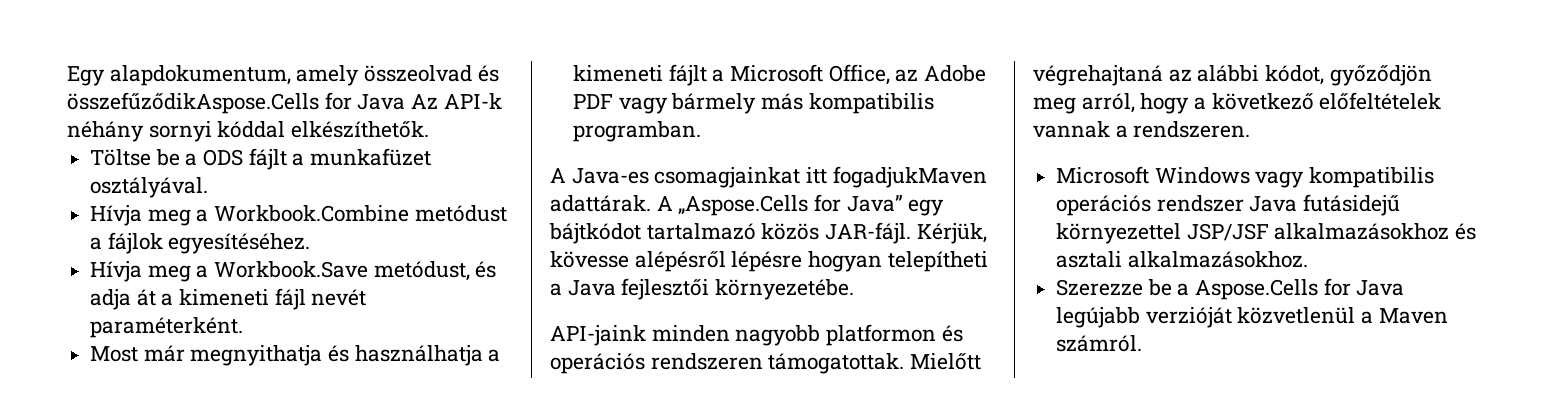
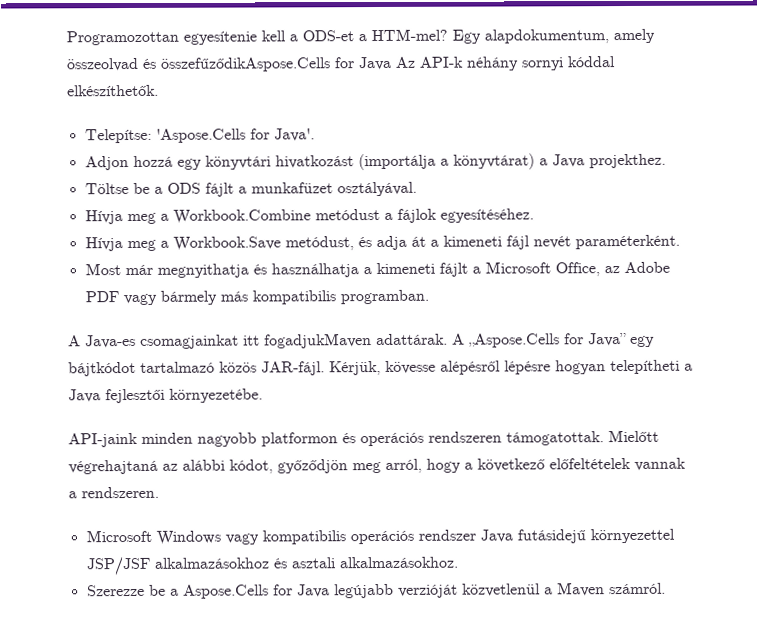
+ Programozottan egyesítenie kell a ODS-et a HTM-mel?
+ Telepítse: 'Aspose.Cells for Java'.
+ Adjon hozzá egy könyvtári hivatkozást (importálja a könyvtárat) a Java projekthez.

